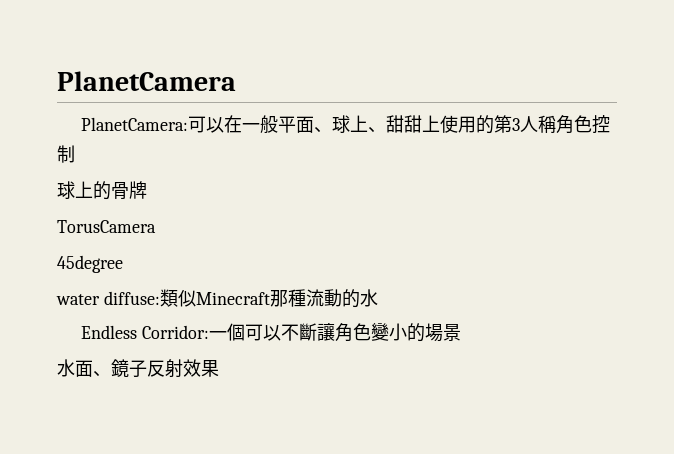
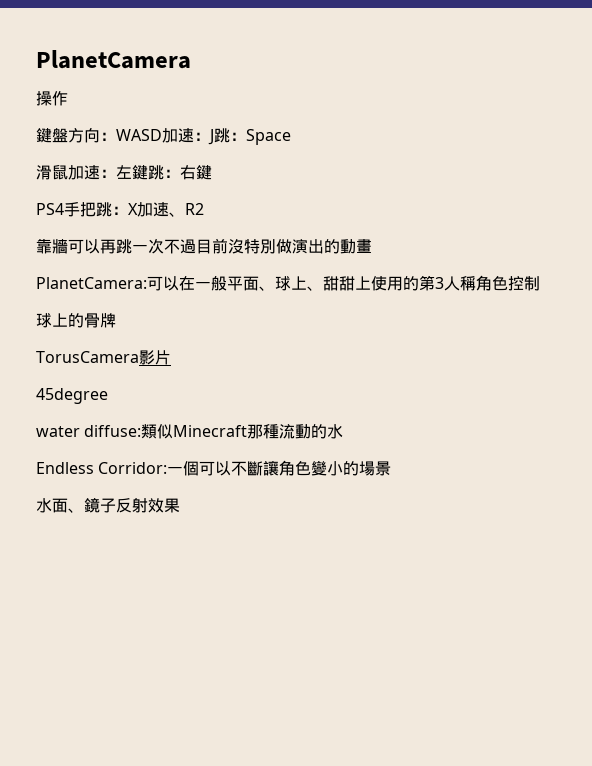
+ 操作
+ 鍵盤方向：WASD加速：J跳：Space
+ 滑鼠加速：左鍵跳：右鍵
+ PS4手把跳：X加速、R2
+ 靠牆可以再跳一次不過目前沒特別做演出的動畫
- TorusCamera
+ TorusCamera影片

